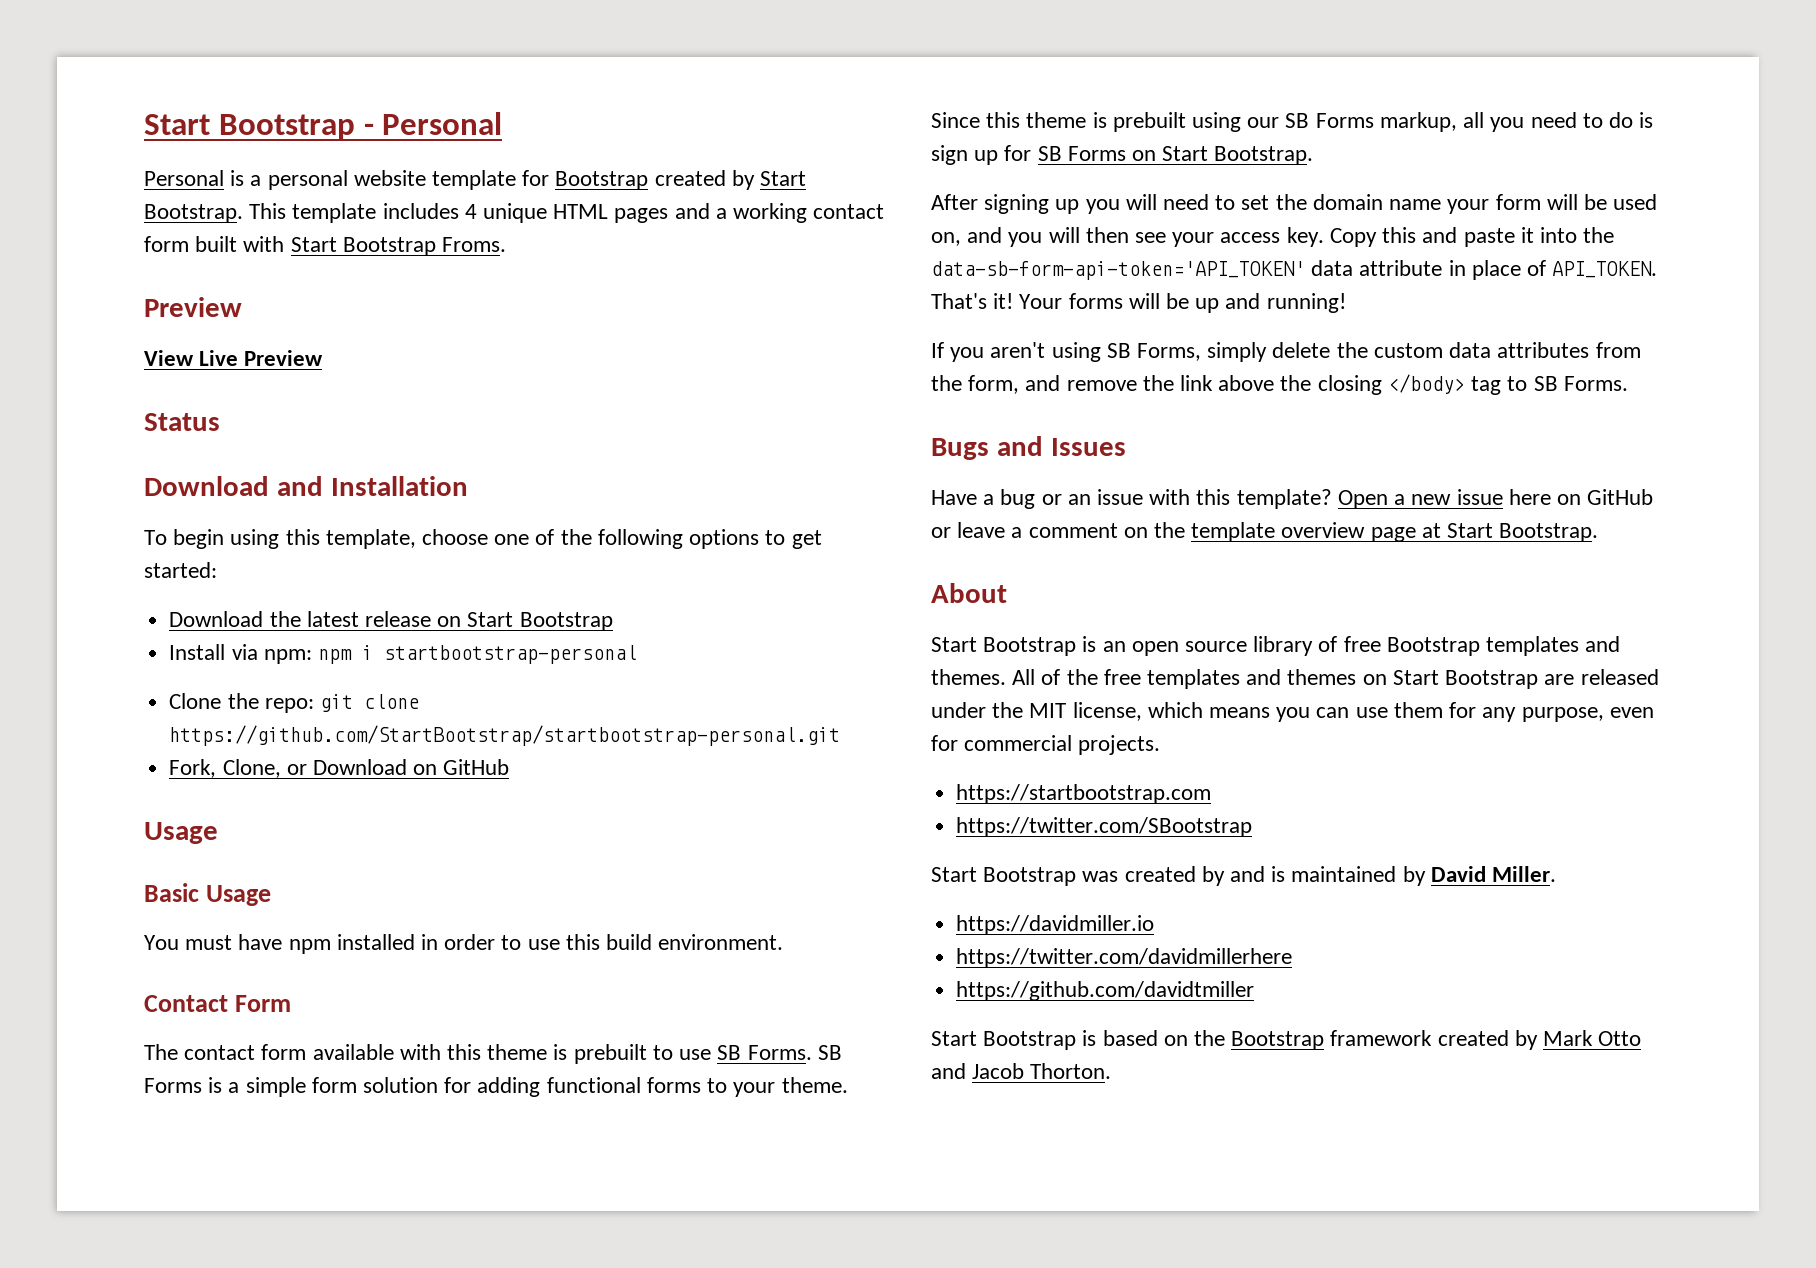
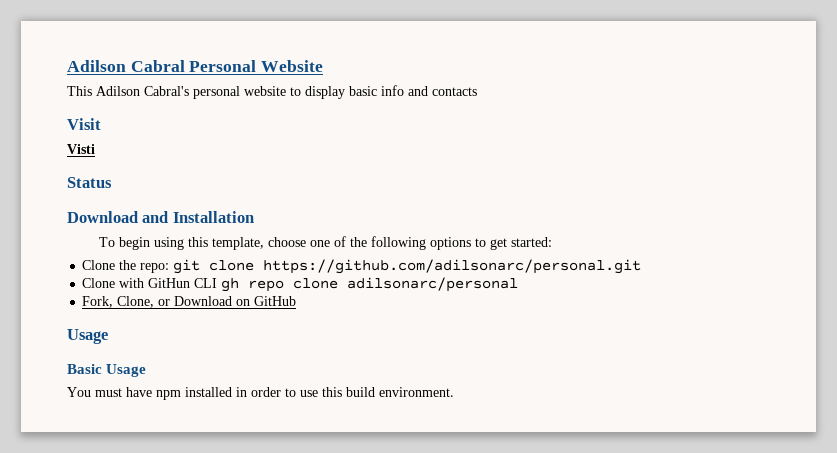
- Start Bootstrap - Personal
- Personal is a personal website template for Bootstrap created by Start Bootstrap. This template includes 4 unique HTML pages and a working contact form built with Start Bootstrap Froms.
- Preview
- View Live Preview
+ Adilson Cabral Personal Website
+ This Adilson Cabral's personal website to display basic info and contacts
+ Visit
+ Visti
- Download the latest release on Start Bootstrap
- Install via npm: npm i startbootstrap-personal
- Clone the repo: git clone https://github.com/StartBootstrap/startbootstrap-personal.git
+ Clone the repo: git clone https://github.com/adilsonarc/personal.git
+ Clone with GitHun CLI gh repo clone adilsonarc/personal
- Contact Form
- The contact form available with this theme is prebuilt to use SB Forms. SB Forms is a simple form solution for adding functional forms to your theme. Since this theme is prebuilt using our SB Forms markup, all you need to do is sign up for SB Forms on Start Bootstrap.
- After signing up you will need to set the domain name your form will be used on, and you will then see your access key. Copy this and paste it into the data-sb-form-api-token='API_TOKEN' data attribute in place of API_TOKEN. That's it! Your forms will be up and running!
- If you aren't using SB Forms, simply delete the custom data attributes from the form, and remove the link above the closing </body> tag to SB Forms.
- Bugs and Issues
- Have a bug or an issue with this template? Open a new issue here on GitHub or leave a comment on the template overview page at Start Bootstrap.
- About
- Start Bootstrap is an open source library of free Bootstrap templates and themes. All of the free templates and themes on Start Bootstrap are released under the MIT license, which means you can use them for any purpose, even for commercial projects.
- https://startbootstrap.com
- https://twitter.com/SBootstrap
- Start Bootstrap was created by and is maintained by David Miller.
- https://davidmiller.io
- https://twitter.com/davidmillerhere
- https://github.com/davidtmiller
- Start Bootstrap is based on the Bootstrap framework created by Mark Otto and Jacob Thorton.

